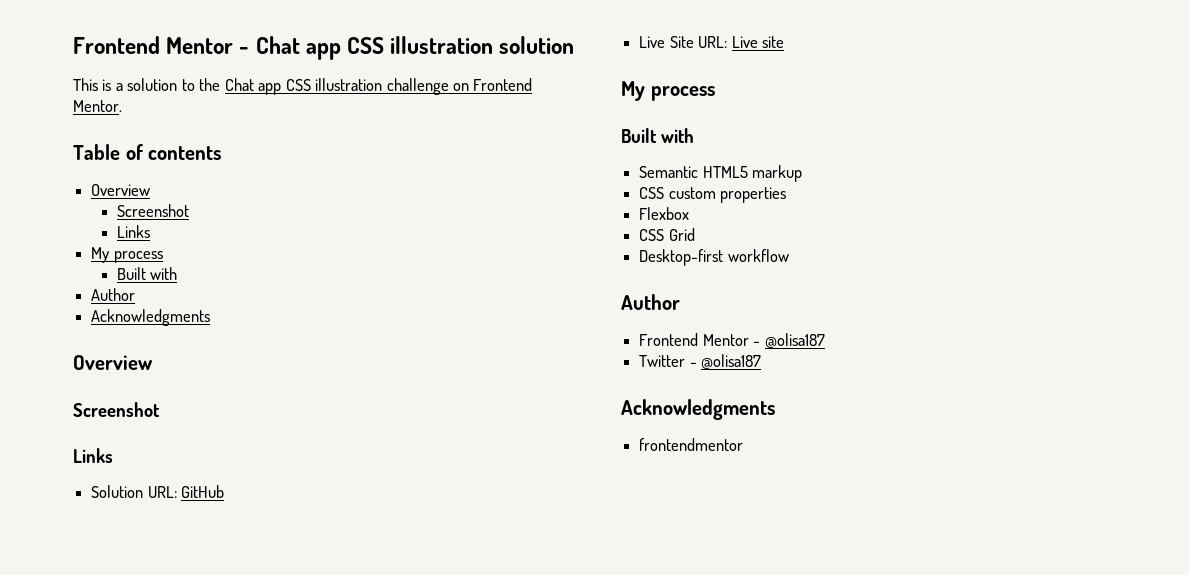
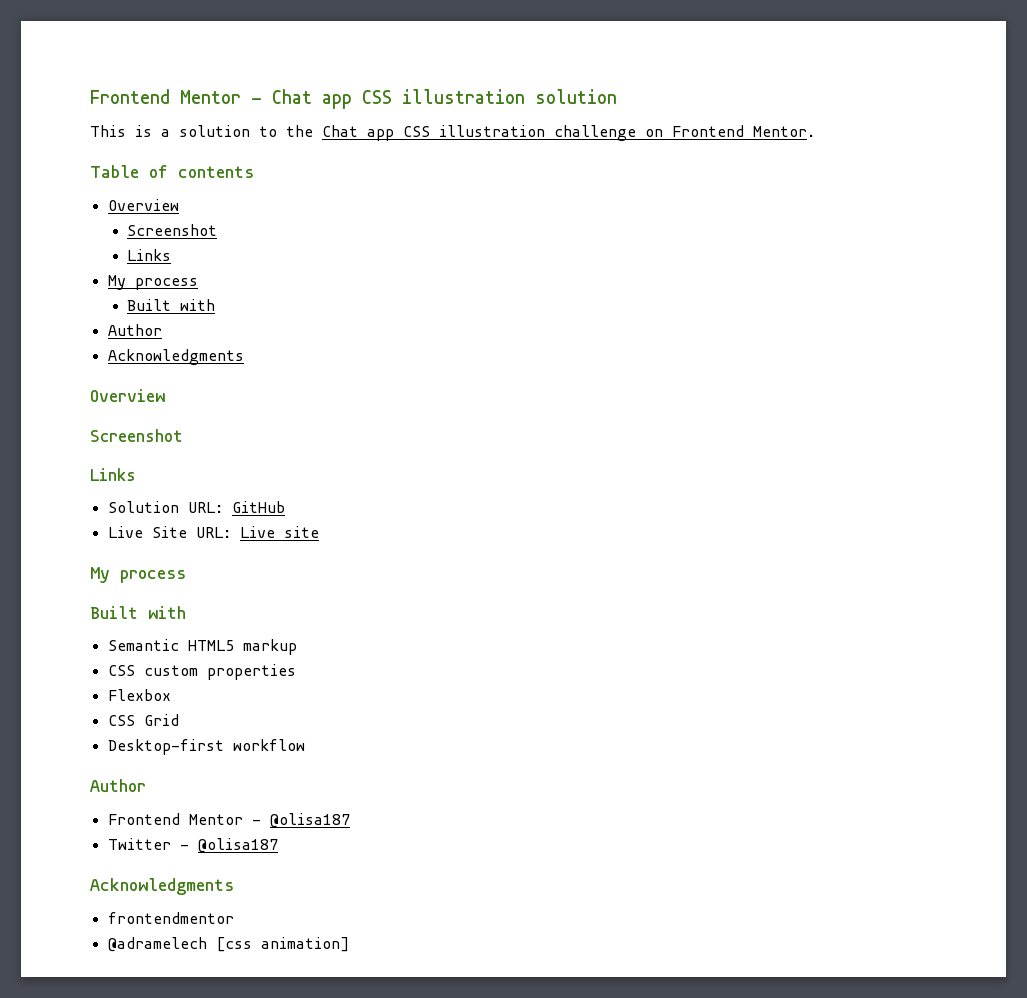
+ @adramelech [css animation]

